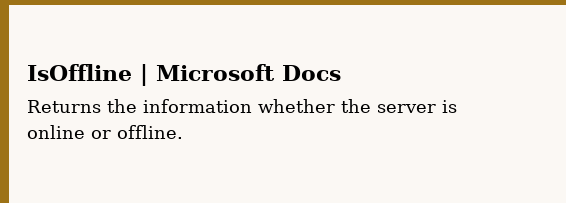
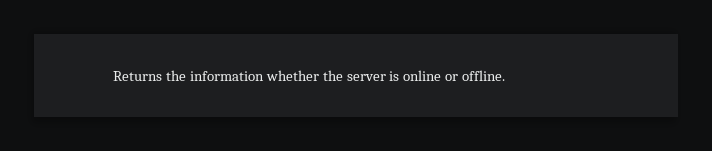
- IsOffline | Microsoft Docs

